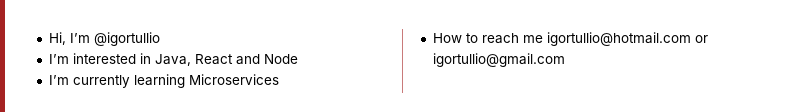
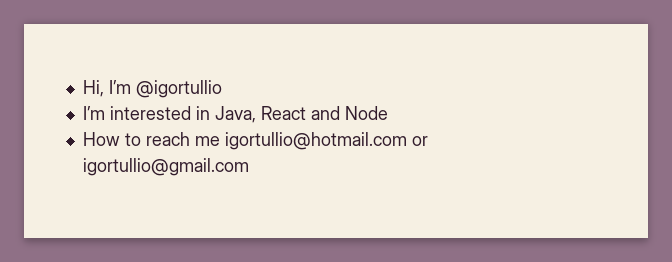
- I’m currently learning Microservices

